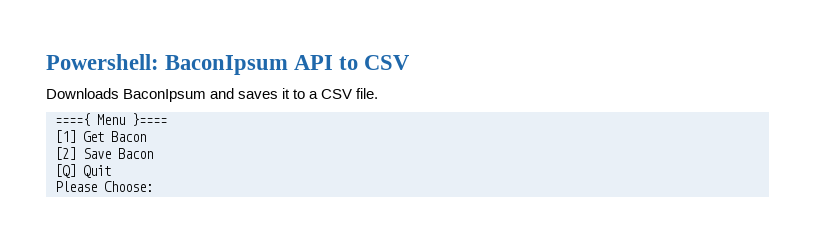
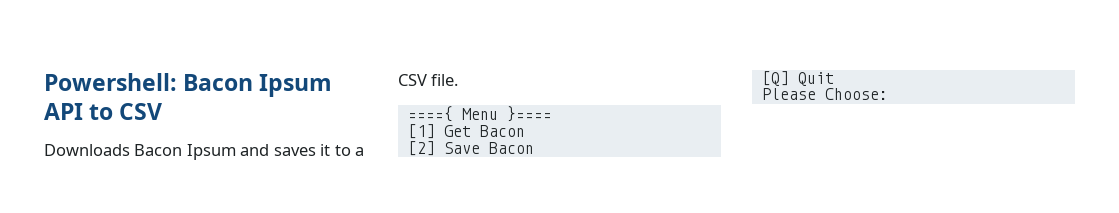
- Powershell: BaconIpsum API to CSV
+ Powershell: Bacon Ipsum API to CSV
- Downloads BaconIpsum and saves it to a CSV file.
+ Downloads Bacon Ipsum and saves it to a CSV file.

